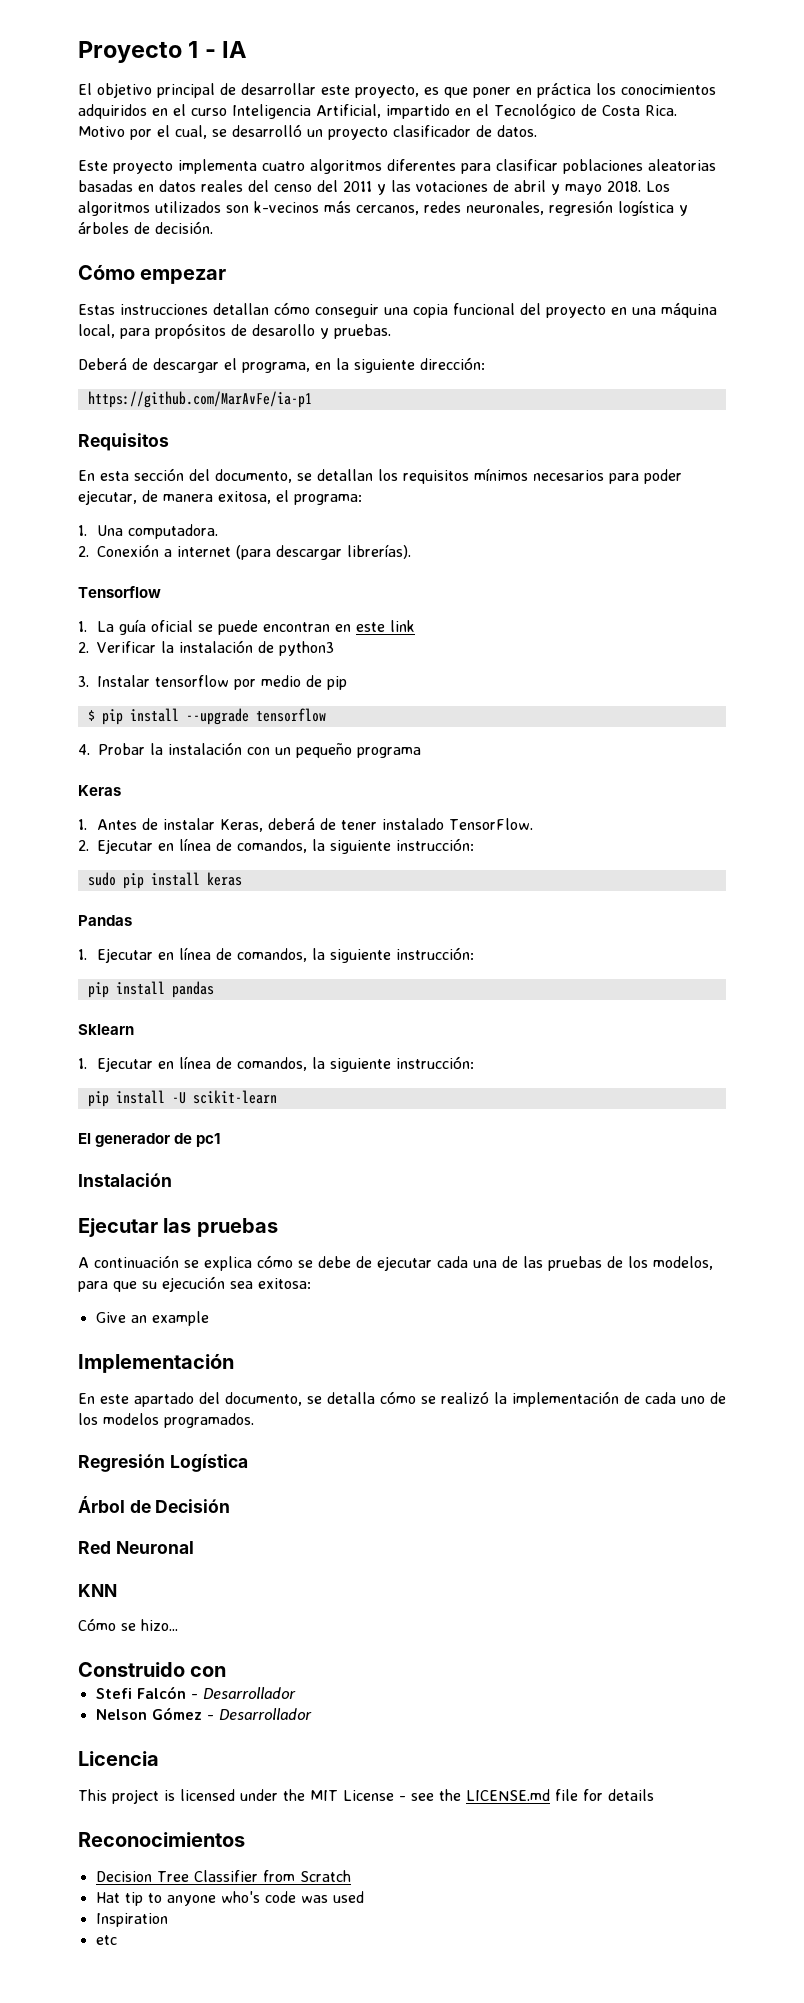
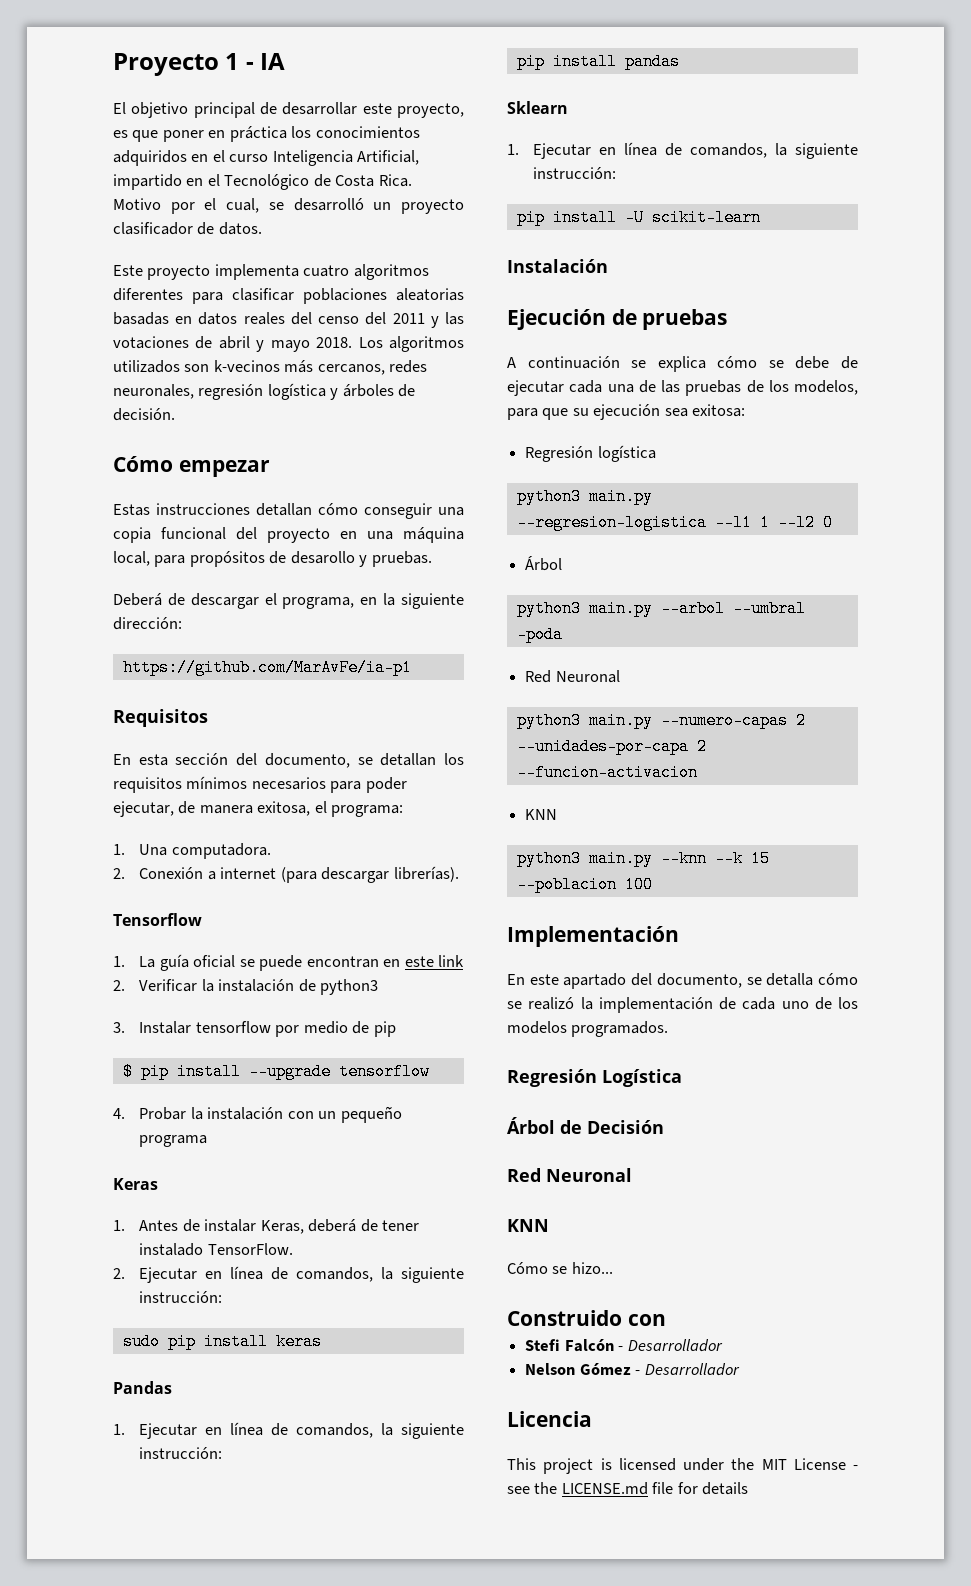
- El generador de pc1
- Ejecutar las pruebas
+ Ejecución de pruebas
- Give an example
+ Regresión logística
+ python3 main.py --regresion-logistica --l1 1 --l2 0
+ Árbol
+ python3 main.py --arbol --umbral -poda
+ Red Neuronal
+ python3 main.py --numero-capas 2 --unidades-por-capa 2 --funcion-activacion
+ KNN
+ python3 main.py --knn --k 15 --poblacion 100
- Reconocimientos
- Decision Tree Classifier from Scratch
- Hat tip to anyone who's code was used
- Inspiration
- etc

